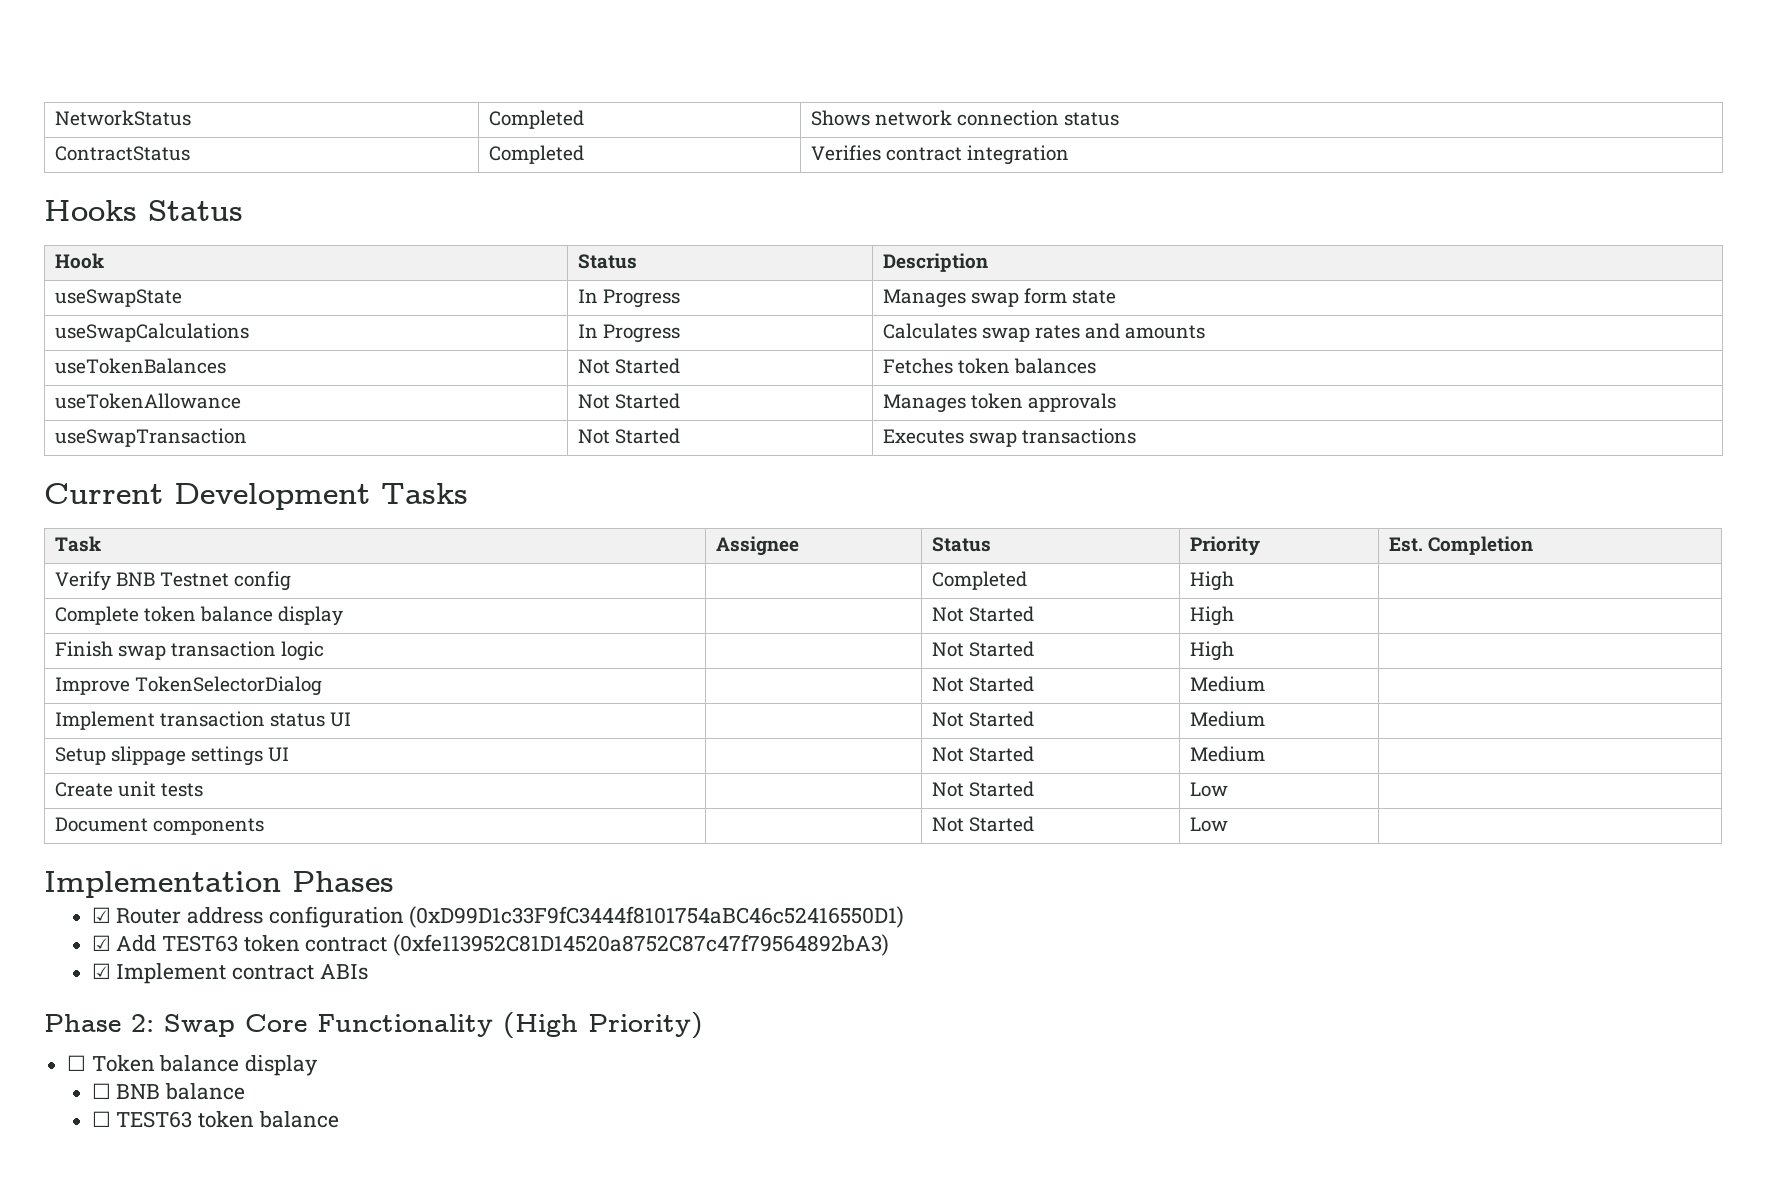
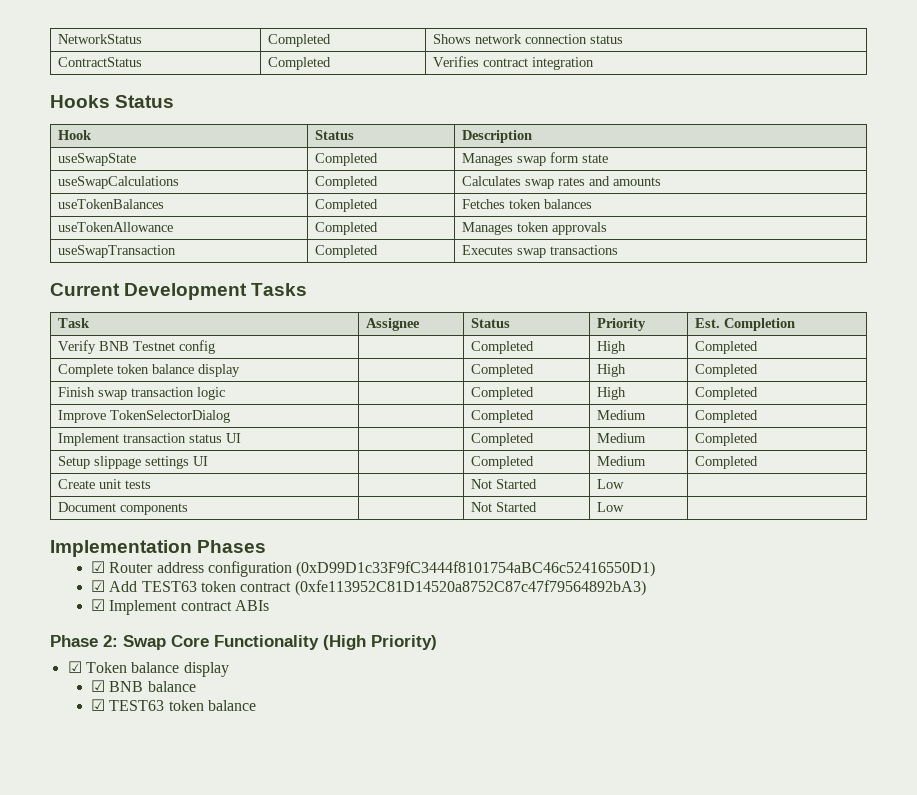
- useSwapState | In Progress | Manages swap form state
+ useSwapState | Completed | Manages swap form state
- useSwapCalculations | In Progress | Calculates swap rates and amounts
+ useSwapCalculations | Completed | Calculates swap rates and amounts
- useTokenBalances | Not Started | Fetches token balances
+ useTokenBalances | Completed | Fetches token balances
- useTokenAllowance | Not Started | Manages token approvals
+ useTokenAllowance | Completed | Manages token approvals
- useSwapTransaction | Not Started | Executes swap transactions
+ useSwapTransaction | Completed | Executes swap transactions
- Verify BNB Testnet config | | Completed | High |
+ Verify BNB Testnet config | | Completed | High | Completed
- Complete token balance display | | Not Started | High |
+ Complete token balance display | | Completed | High | Completed
- Finish swap transaction logic | | Not Started | High |
+ Finish swap transaction logic | | Completed | High | Completed
- Improve TokenSelectorDialog | | Not Started | Medium |
+ Improve TokenSelectorDialog | | Completed | Medium | Completed
- Implement transaction status UI | | Not Started | Medium |
+ Implement transaction status UI | | Completed | Medium | Completed
- Setup slippage settings UI | | Not Started | Medium |
+ Setup slippage settings UI | | Completed | Medium | Completed
- ☐ Token balance display
+ ☑ Token balance display
- ☐ BNB balance
+ ☑ BNB balance
- ☐ TEST63 token balance
+ ☑ TEST63 token balance

